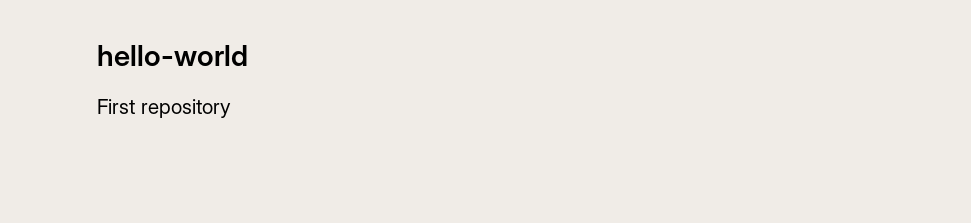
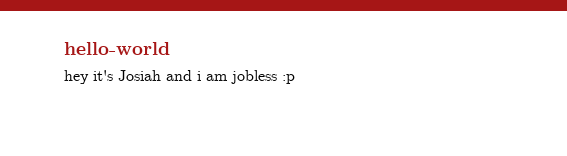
- First repository
+ hey it's Josiah and i am jobless :p

